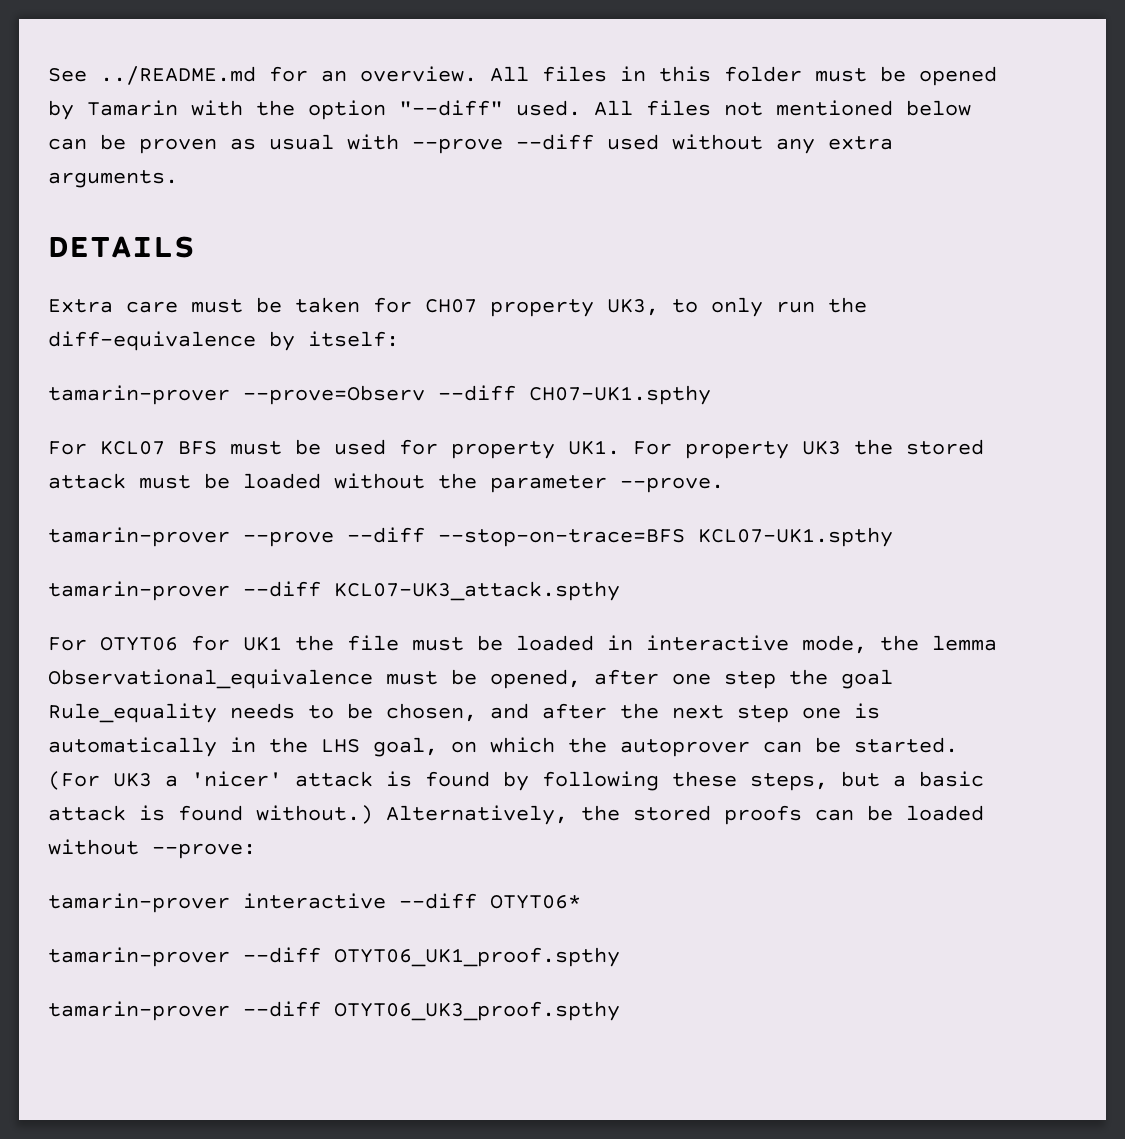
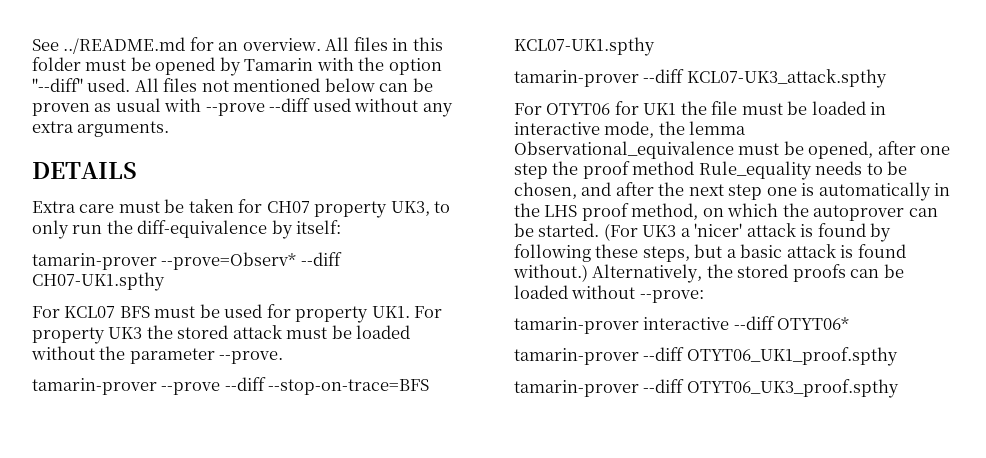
- tamarin-prover --prove=Observ --diff CH07-UK1.spthy
+ tamarin-prover --prove=Observ* --diff CH07-UK1.spthy
- For OTYT06 for UK1 the file must be loaded in interactive mode, the lemma Observational_equivalence must be opened, after one step the goal Rule_equality needs to be chosen, and after the next step one is automatically in the LHS goal, on which the autoprover can be started.
+ For OTYT06 for UK1 the file must be loaded in interactive mode, the lemma Observational_equivalence must be opened, after one step the proof method Rule_equality needs to be chosen, and after the next step one is automatically in the LHS proof method, on which the autoprover can be started.

